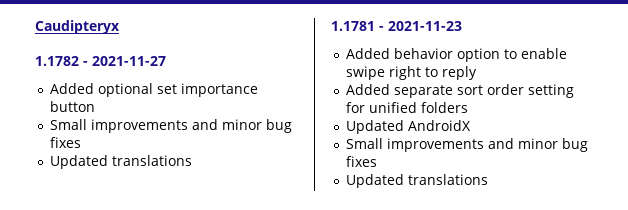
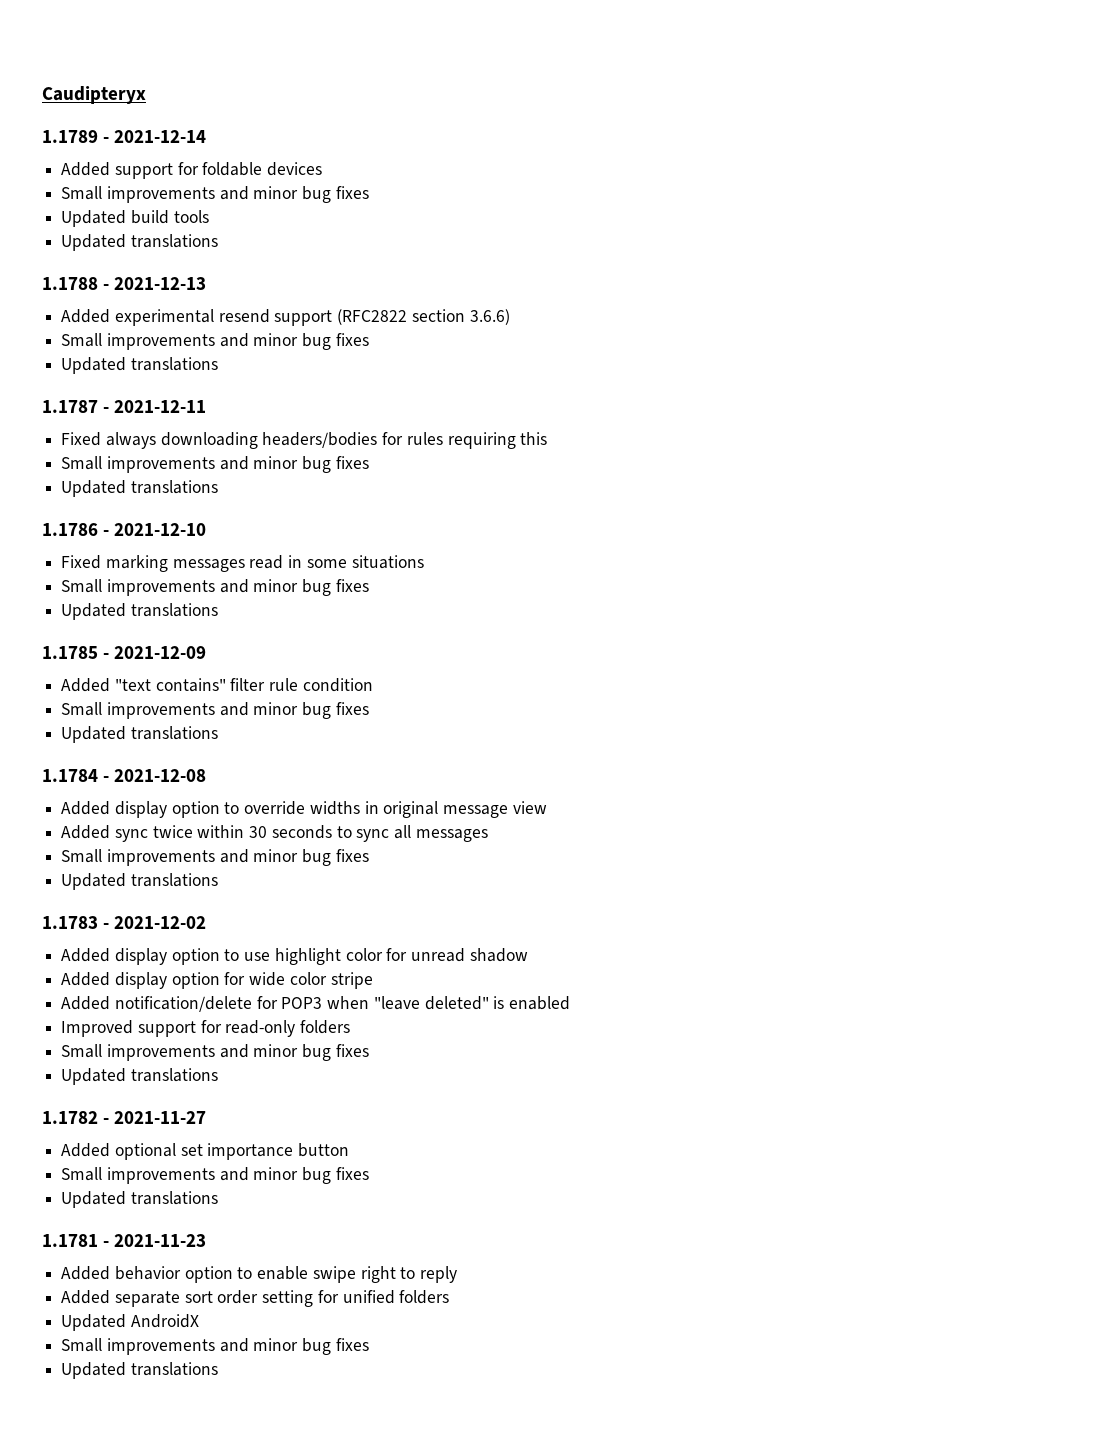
+ 1.1789 - 2021-12-14
+ Added support for foldable devices
+ Small improvements and minor bug fixes
+ Updated build tools
+ Updated translations
+ 1.1788 - 2021-12-13
+ Added experimental resend support (RFC2822 section 3.6.6)
+ Small improvements and minor bug fixes
+ Updated translations
+ 1.1787 - 2021-12-11
+ Fixed always downloading headers/bodies for rules requiring this
+ Small improvements and minor bug fixes
+ Updated translations
+ 1.1786 - 2021-12-10
+ Fixed marking messages read in some situations
+ Small improvements and minor bug fixes
+ Updated translations
+ 1.1785 - 2021-12-09
+ Added "text contains" filter rule condition
+ Small improvements and minor bug fixes
+ Updated translations
+ 1.1784 - 2021-12-08
+ Added display option to override widths in original message view
+ Added sync twice within 30 seconds to sync all messages
+ Small improvements and minor bug fixes
+ Updated translations
+ 1.1783 - 2021-12-02
+ Added display option to use highlight color for unread shadow
+ Added display option for wide color stripe
+ Added notification/delete for POP3 when "leave deleted" is enabled
+ Improved support for read-only folders
+ Small improvements and minor bug fixes
+ Updated translations

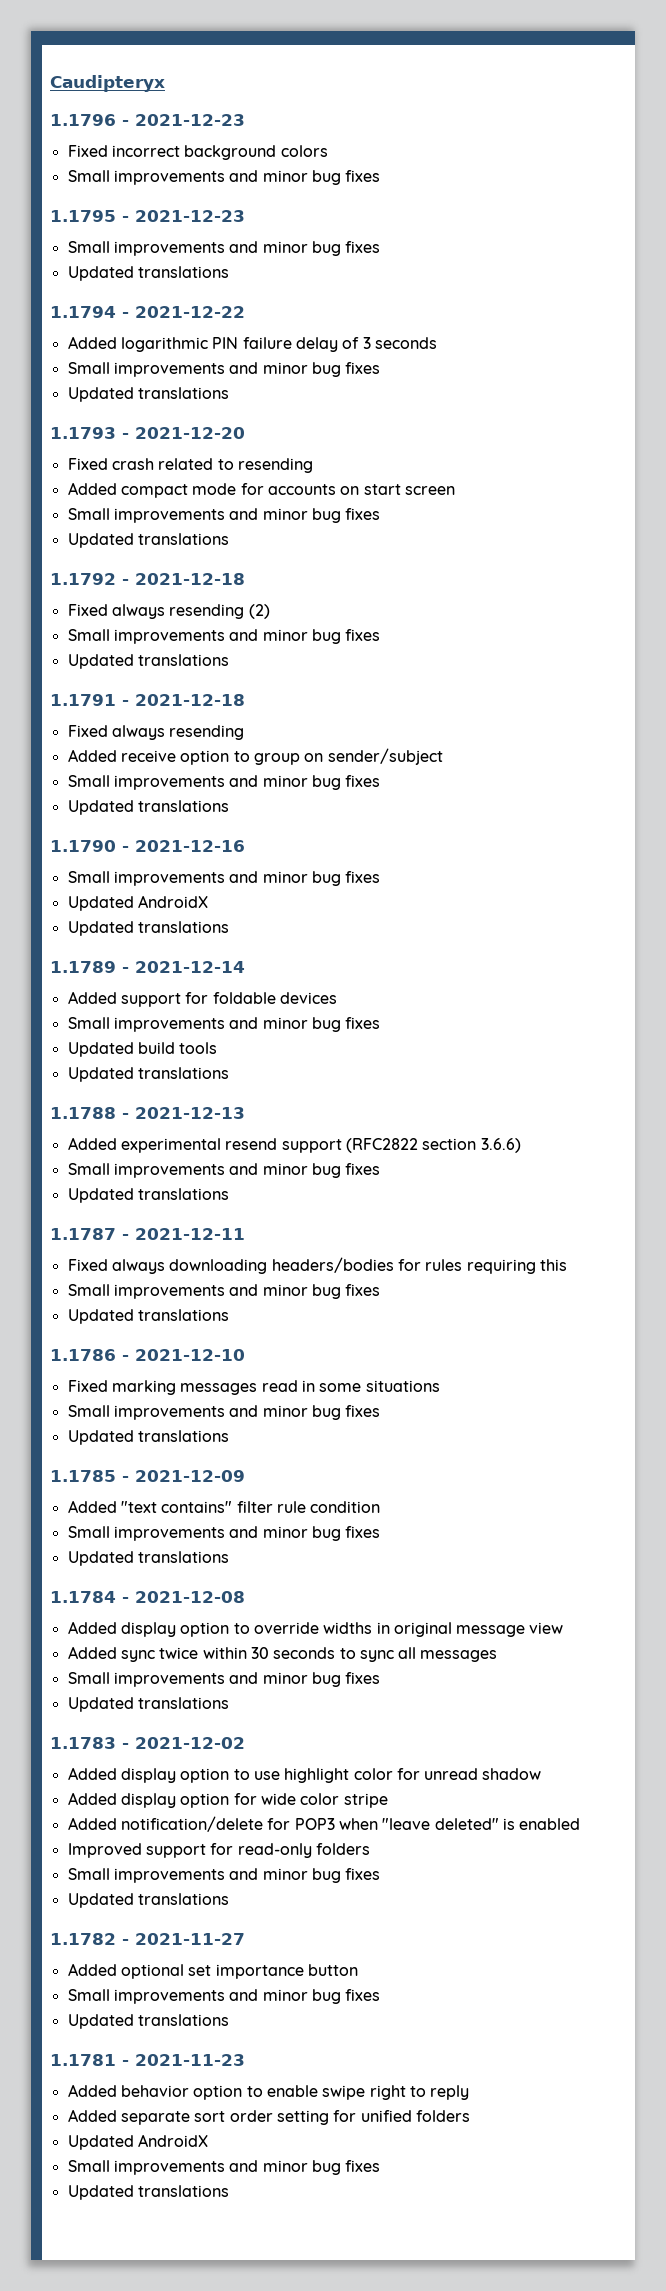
+ 1.1796 - 2021-12-23
+ Fixed incorrect background colors
+ Small improvements and minor bug fixes
+ 1.1795 - 2021-12-23
+ Small improvements and minor bug fixes
+ Updated translations
+ 1.1794 - 2021-12-22
+ Added logarithmic PIN failure delay of 3 seconds
+ Small improvements and minor bug fixes
+ Updated translations
+ 1.1793 - 2021-12-20
+ Fixed crash related to resending
+ Added compact mode for accounts on start screen
+ Small improvements and minor bug fixes
+ Updated translations
+ 1.1792 - 2021-12-18
+ Fixed always resending (2)
+ Small improvements and minor bug fixes
+ Updated translations
+ 1.1791 - 2021-12-18
+ Fixed always resending
+ Added receive option to group on sender/subject
+ Small improvements and minor bug fixes
+ Updated translations
+ 1.1790 - 2021-12-16
+ Small improvements and minor bug fixes
+ Updated AndroidX
+ Updated translations

